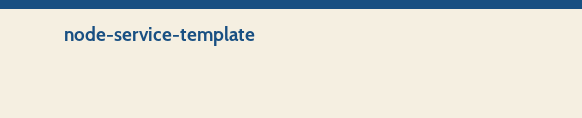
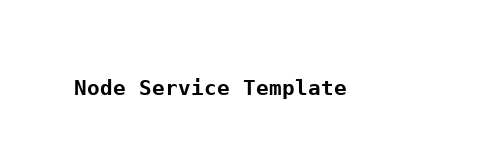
- node-service-template
+ Node Service Template

